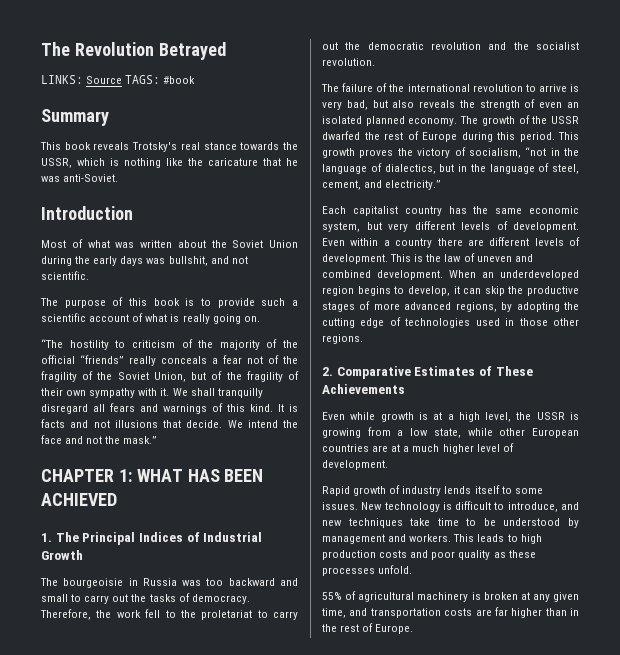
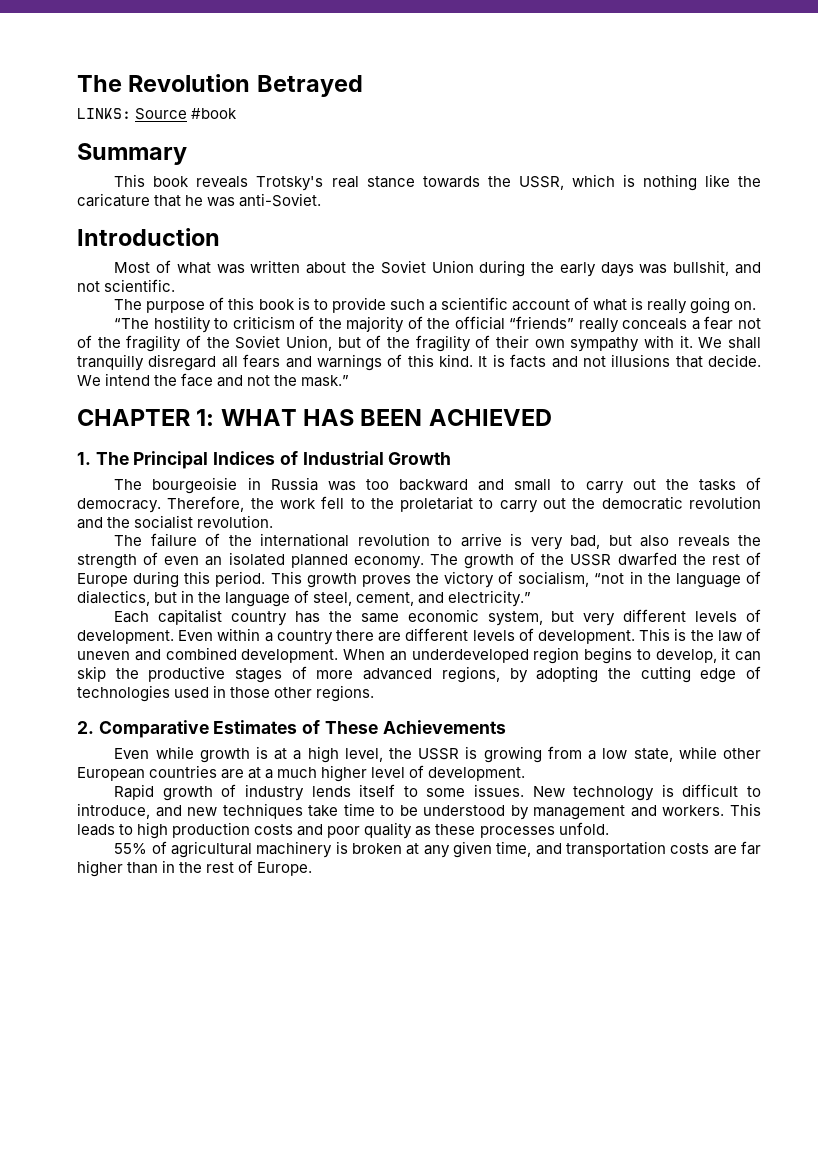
- LINKS: Source TAGS: #book
+ LINKS: Source #book

